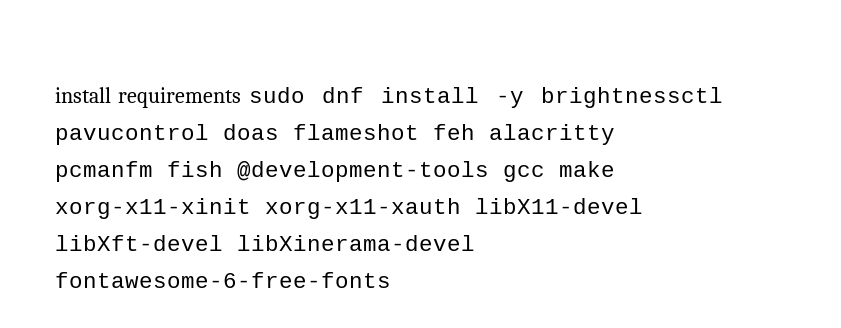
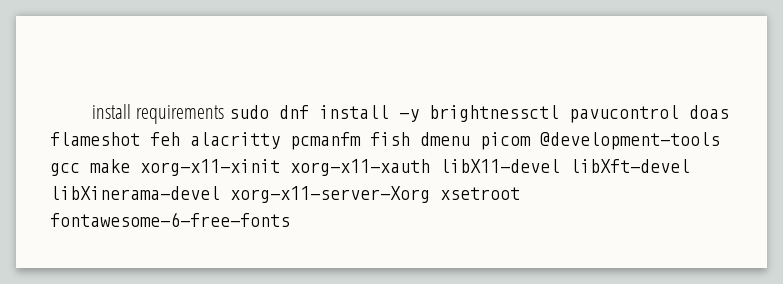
- install requirements sudo dnf install -y brightnessctl pavucontrol doas flameshot feh alacritty pcmanfm fish @development-tools gcc make xorg-x11-xinit xorg-x11-xauth libX11-devel libXft-devel libXinerama-devel fontawesome-6-free-fonts
+ install requirements sudo dnf install -y brightnessctl pavucontrol doas flameshot feh alacritty pcmanfm fish dmenu picom @development-tools gcc make xorg-x11-xinit xorg-x11-xauth libX11-devel libXft-devel libXinerama-devel xorg-x11-server-Xorg xsetroot fontawesome-6-free-fonts

